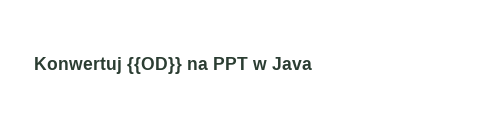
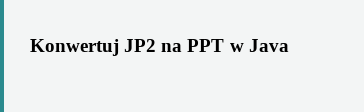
- Konwertuj {{OD}} na PPT w Java
+ Konwertuj JP2 na PPT w Java

